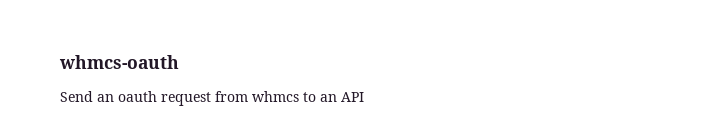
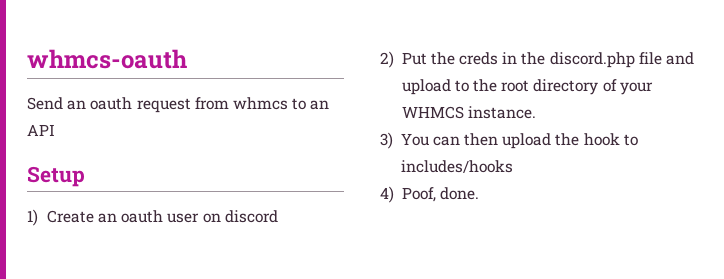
+ Setup
+ 1) Create an oauth user on discord
+ 2) Put the creds in the discord.php file and upload to the root directory of your WHMCS instance.
+ 3) You can then upload the hook to includes/hooks
+ 4) Poof, done.

